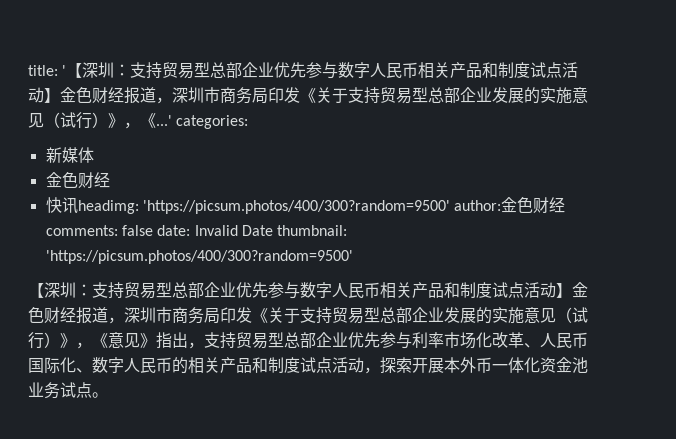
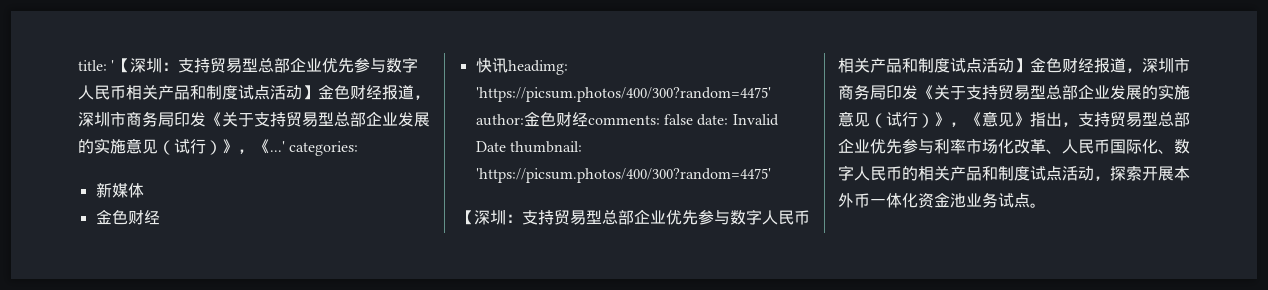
- 快讯headimg: 'https://picsum.photos/400/300?random=9500' author:金色财经comments: false date: Invalid Date thumbnail: 'https://picsum.photos/400/300?random=9500'
+ 快讯headimg: 'https://picsum.photos/400/300?random=4475' author:金色财经comments: false date: Invalid Date thumbnail: 'https://picsum.photos/400/300?random=4475'

